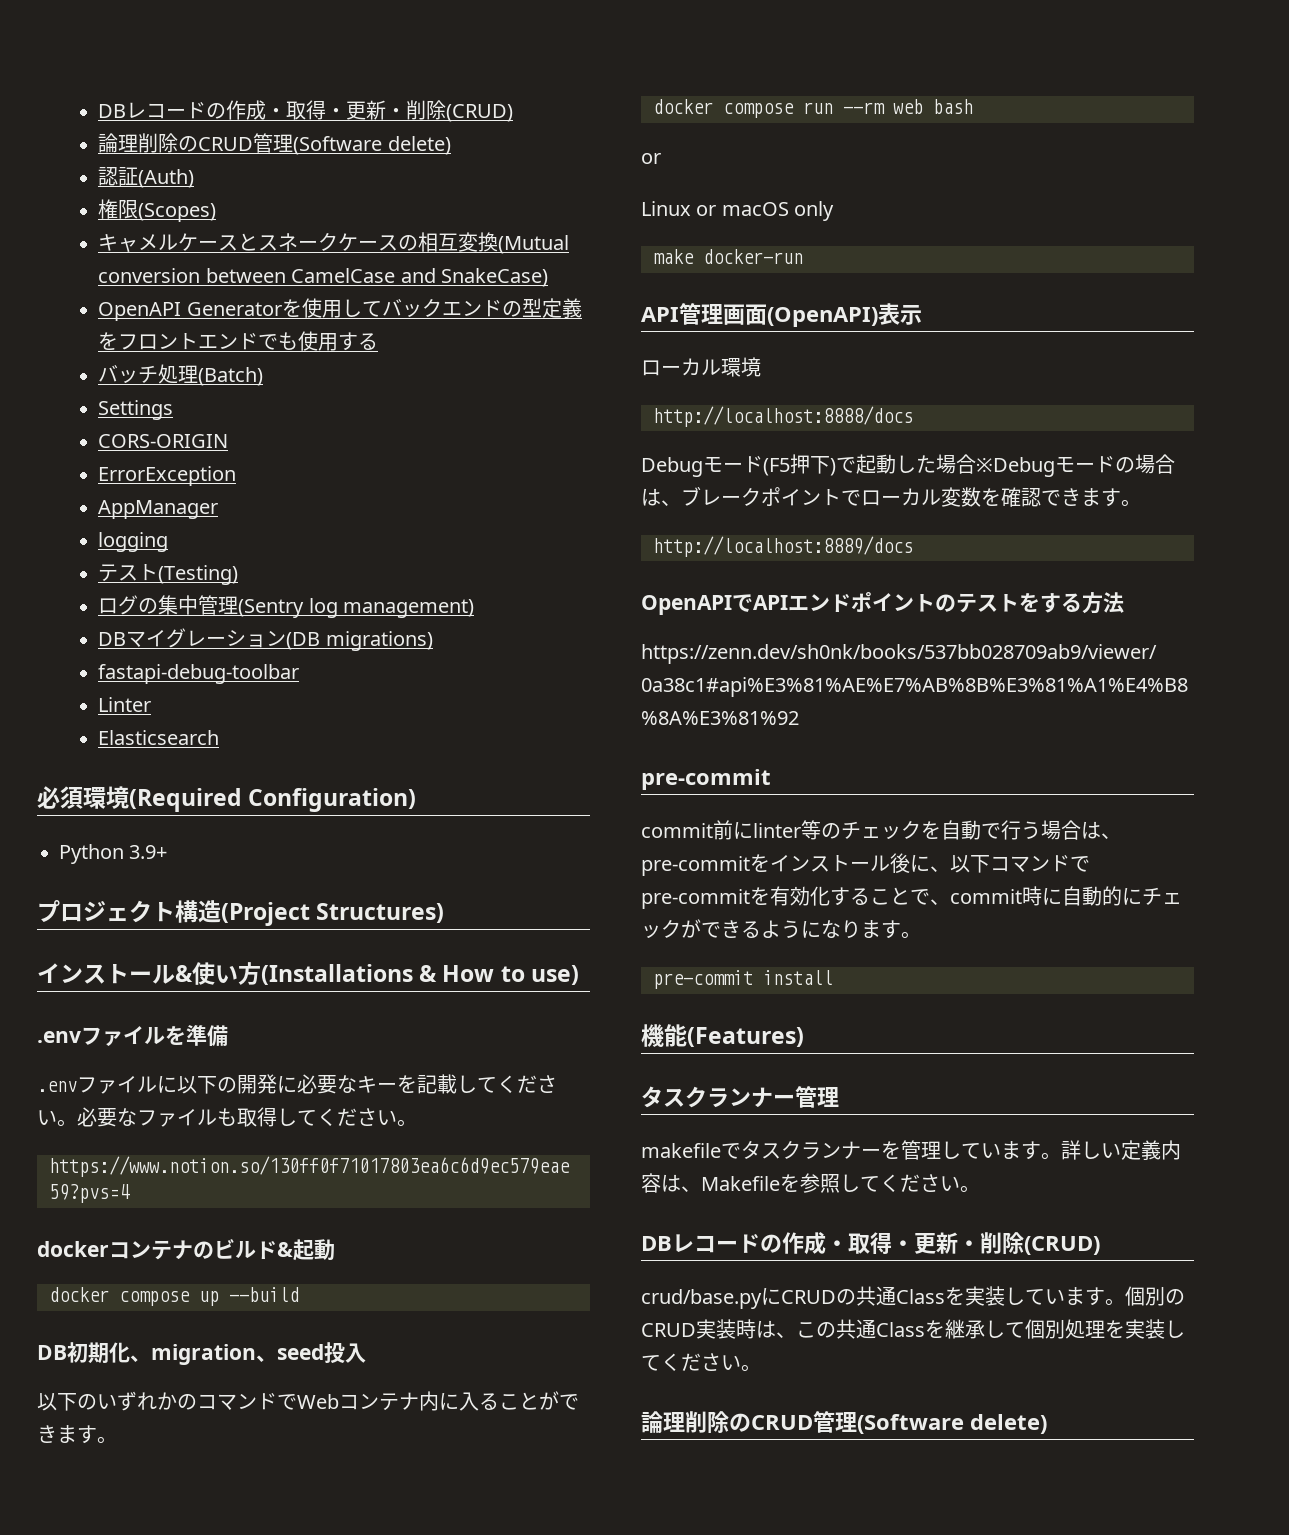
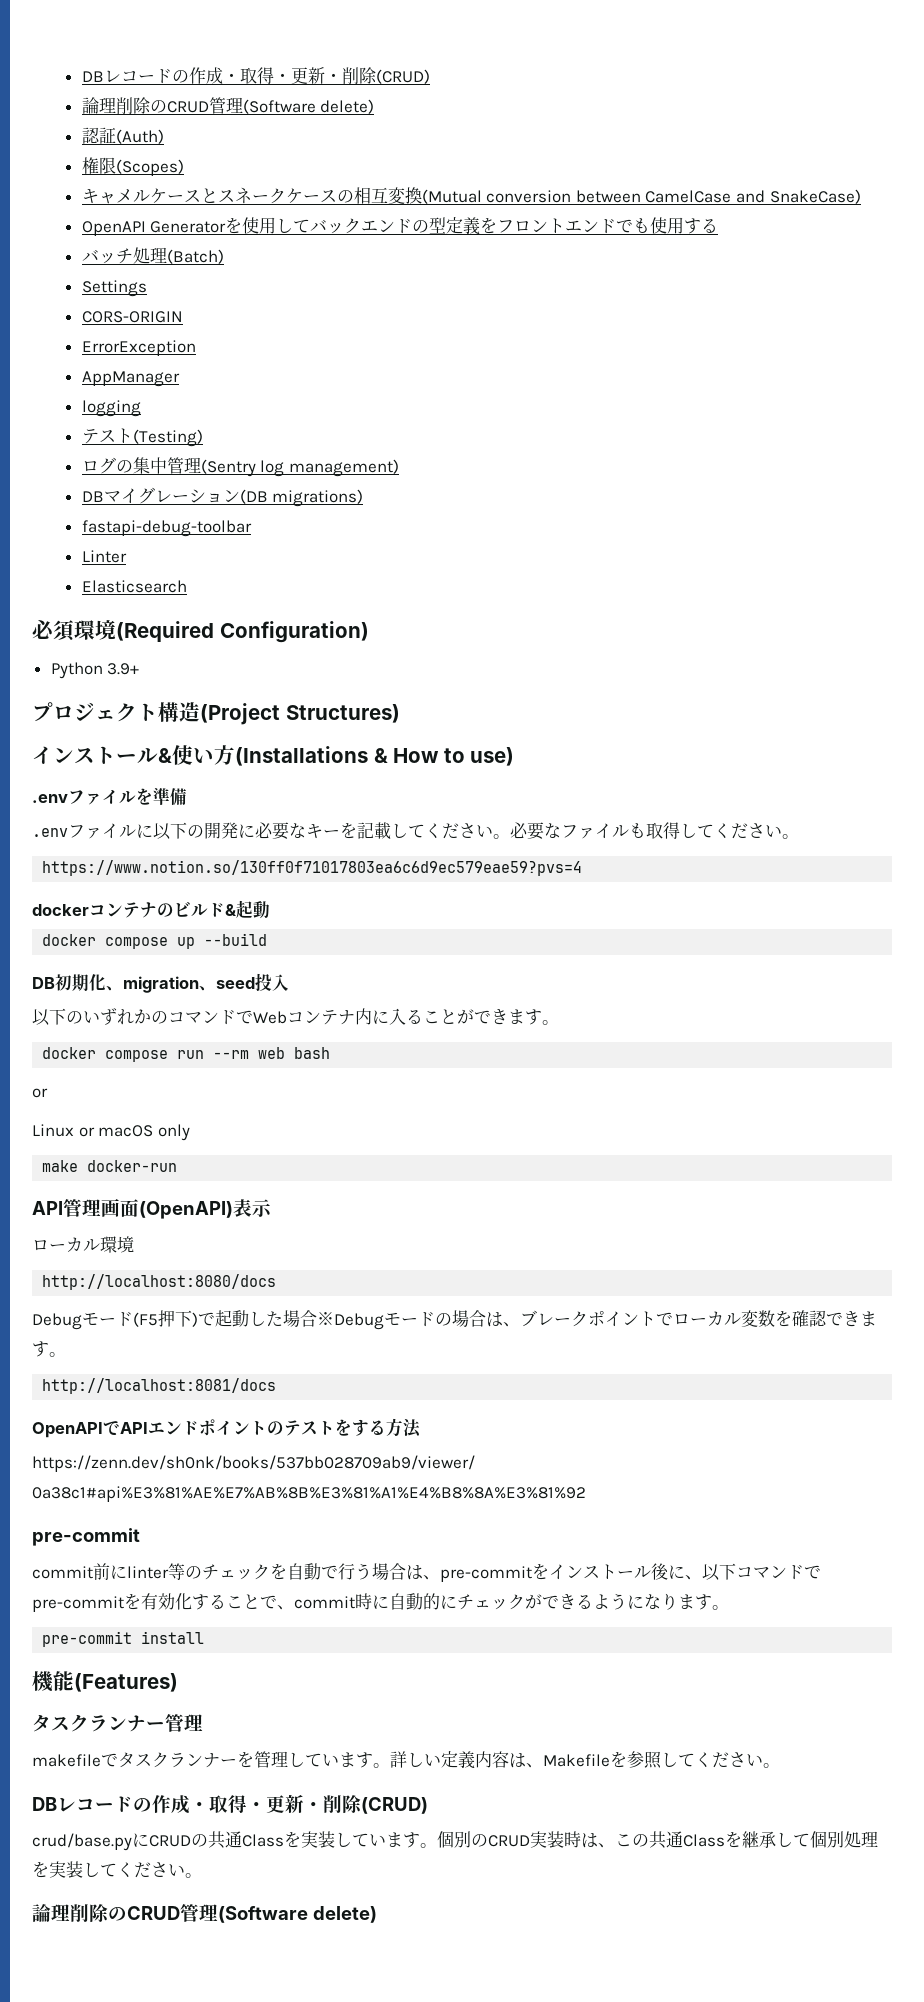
- http://localhost:8888/docs
+ http://localhost:8080/docs
- http://localhost:8889/docs
+ http://localhost:8081/docs

